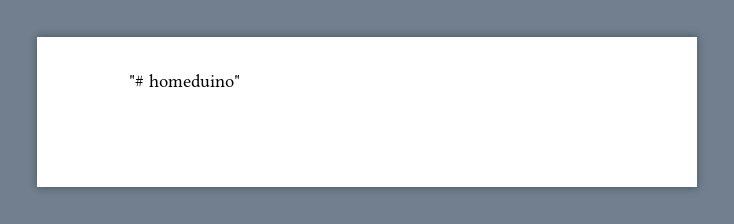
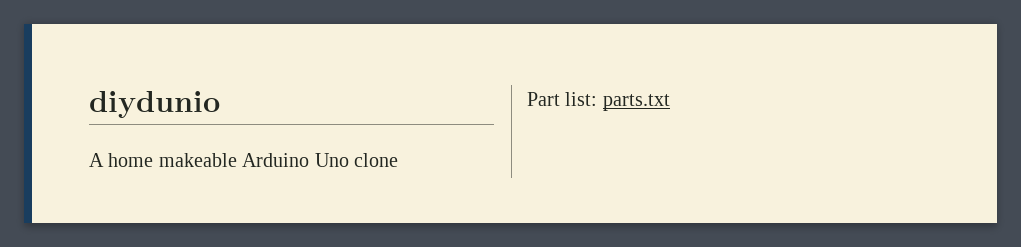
- "# homeduino"
+ diydunio
+ A home makeable Arduino Uno clone
+ Part list: parts.txt

